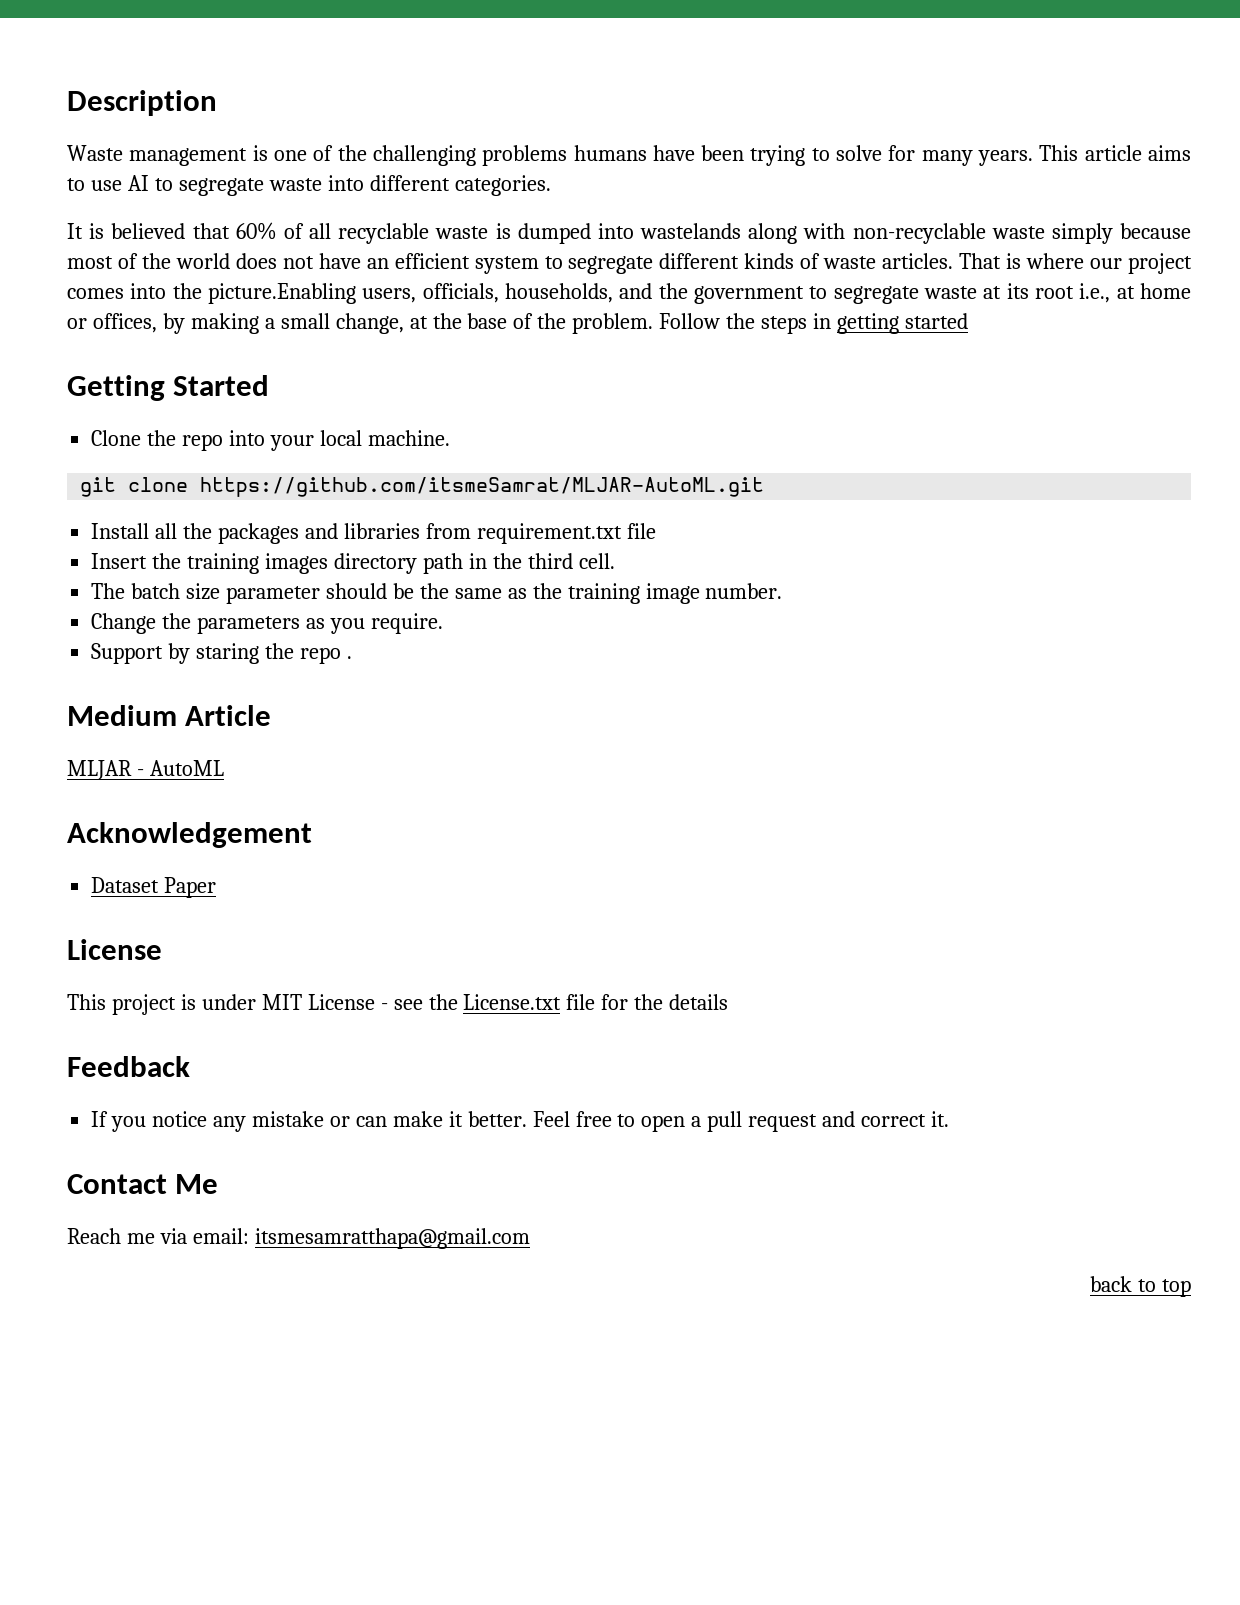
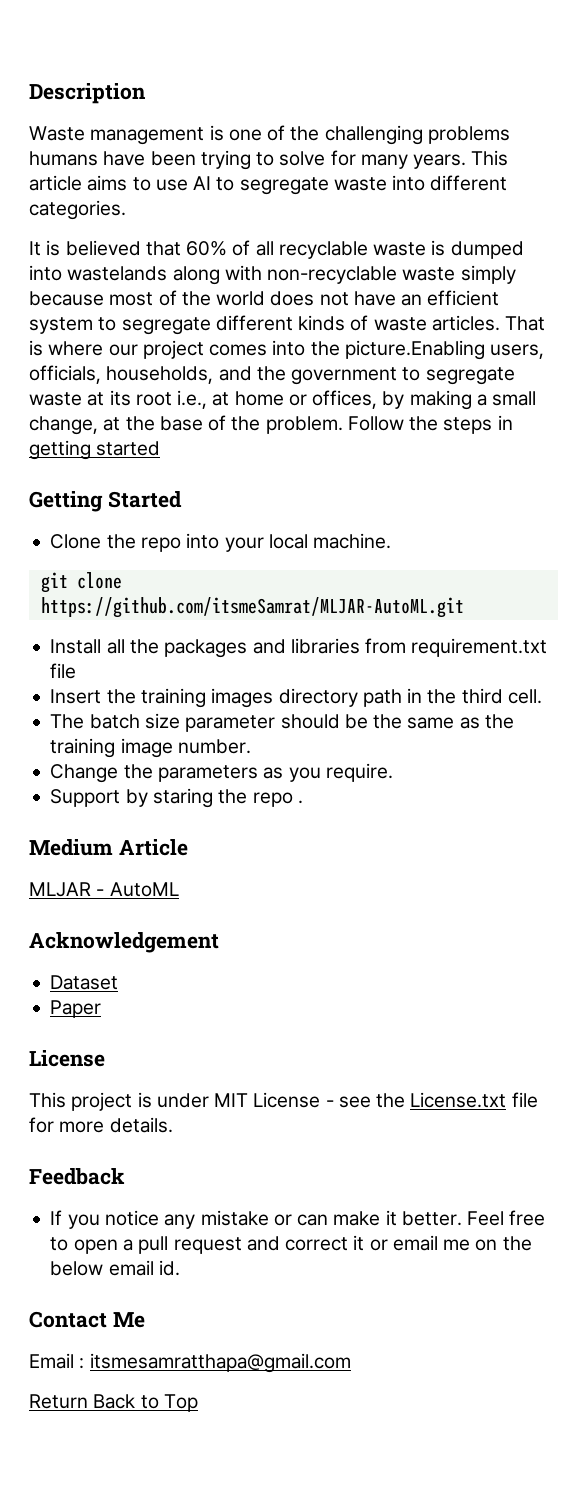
- Dataset Paper
+ Dataset
+ Paper
- This project is under MIT License - see the License.txt file for the details
+ This project is under MIT License - see the License.txt file for more details.
- Feel free to open a pull request and correct it.
+ Feel free to open a pull request and correct it or email me on the below email id.
  Contact Me
- Reach me via email: itsmesamratthapa@gmail.com
- back to top
+ Email : itsmesamratthapa@gmail.com
+ Return Back to Top

